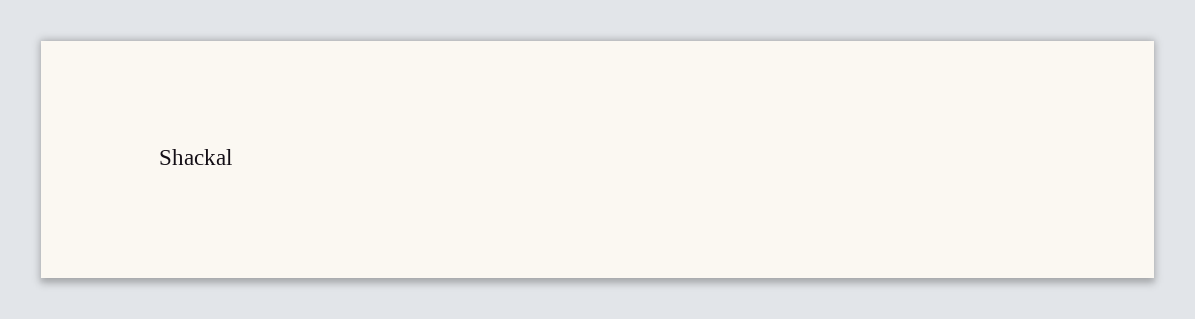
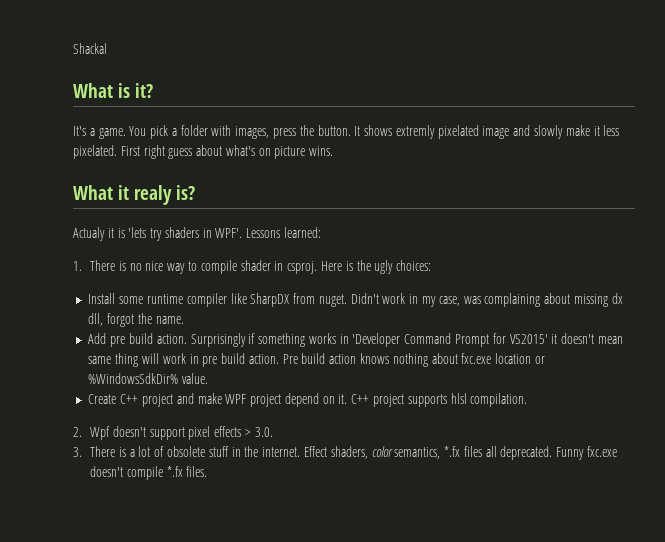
+ What is it?
+ It's a game. You pick a folder with images, press the button. It shows extremly pixelated image and slowly make it less pixelated. First right guess about what's on picture wins.
+ What it realy is?
+ Actualy it is 'lets try shaders in WPF'. Lessons learned:
+ 1. There is no nice way to compile shader in csproj. Here is the ugly choices:
+ Install some runtime compiler like SharpDX from nuget. Didn't work in my case, was complaining about missing dx dll, forgot the name.
+ Add pre build action. Surprisingly if something works in 'Developer Command Prompt for VS2015' it doesn't mean same thing will work in pre build action. Pre build action knows nothing about fxc.exe location or %WindowsSdkDir% value.
+ Create C++ project and make WPF project depend on it. C++ project supports hlsl compilation.
+ 2. Wpf doesn't support pixel effects > 3.0.
+ 3. There is a lot of obsolete stuff in the internet. Effect shaders, color semantics, *.fx files all deprecated. Funny fxc.exe doesn't compile *.fx files.

